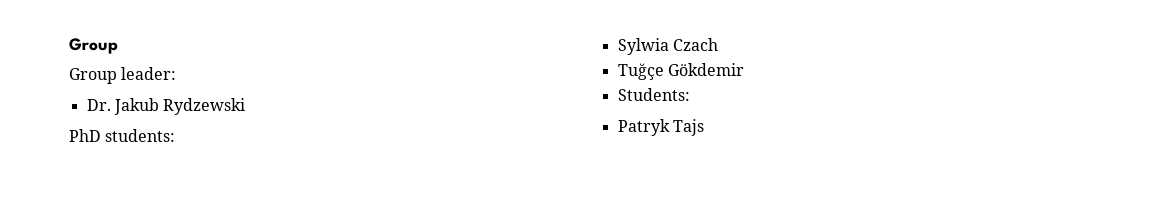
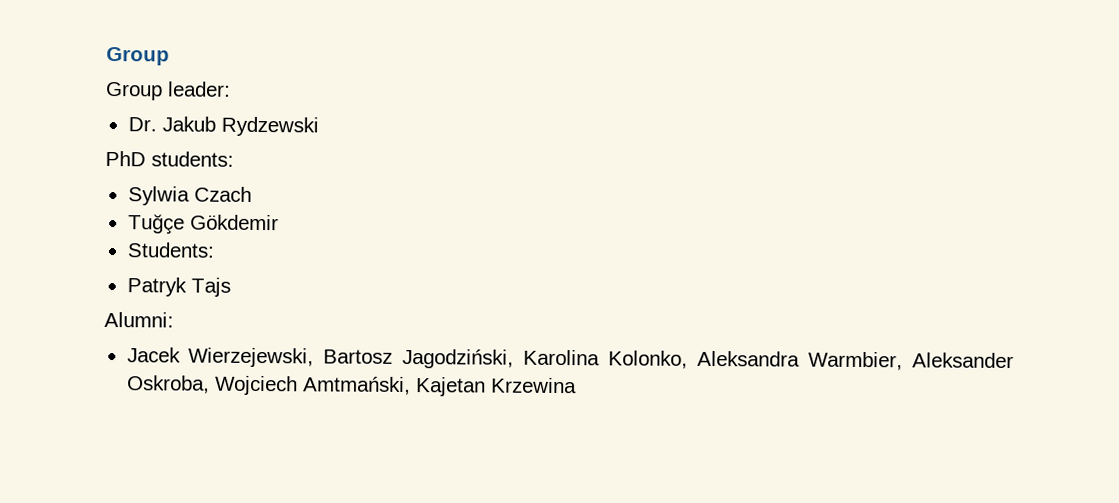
+ Alumni:
+ Jacek Wierzejewski, Bartosz Jagodziński, Karolina Kolonko, Aleksandra Warmbier, Aleksander Oskroba, Wojciech Amtmański, Kajetan Krzewina

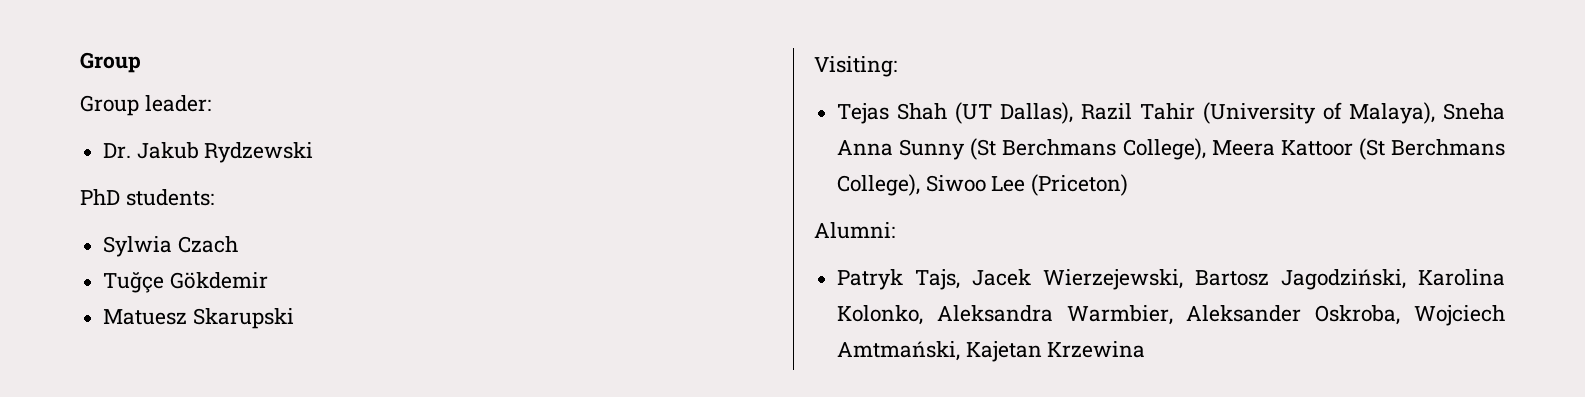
- Students:
- Patryk Tajs
+ Matuesz Skarupski
+ Visiting:
+ Tejas Shah (UT Dallas), Razil Tahir (University of Malaya), Sneha Anna Sunny (St Berchmans College), Meera Kattoor (St Berchmans College), Siwoo Lee (Priceton)
- Jacek Wierzejewski, Bartosz Jagodziński, Karolina Kolonko, Aleksandra Warmbier, Aleksander Oskroba, Wojciech Amtmański, Kajetan Krzewina
+ Patryk Tajs, Jacek Wierzejewski, Bartosz Jagodziński, Karolina Kolonko, Aleksandra Warmbier, Aleksander Oskroba, Wojciech Amtmański, Kajetan Krzewina

